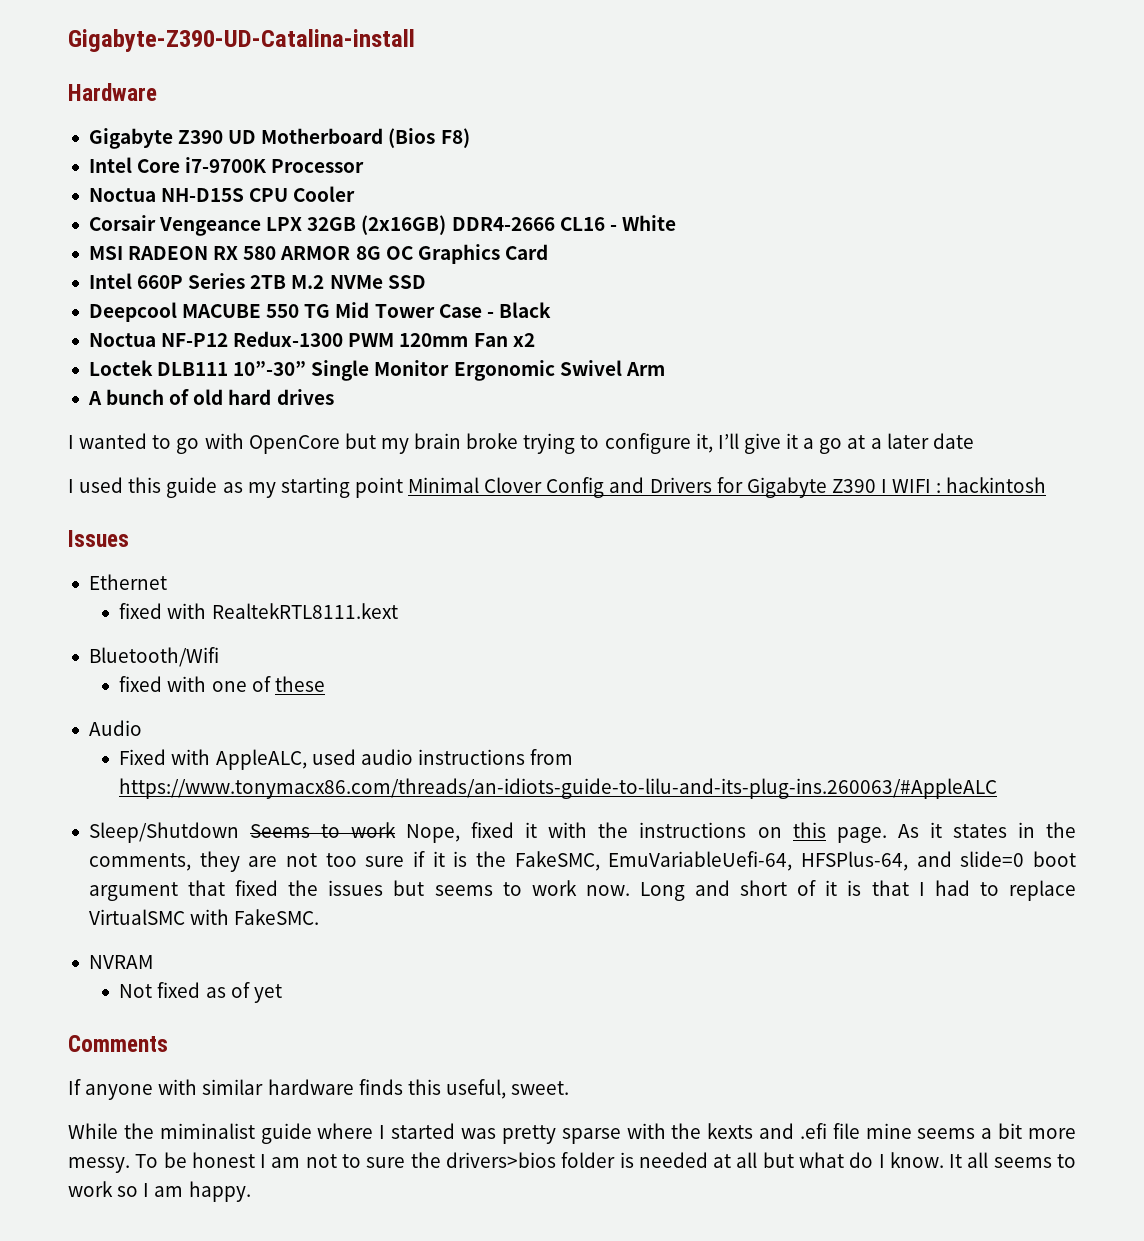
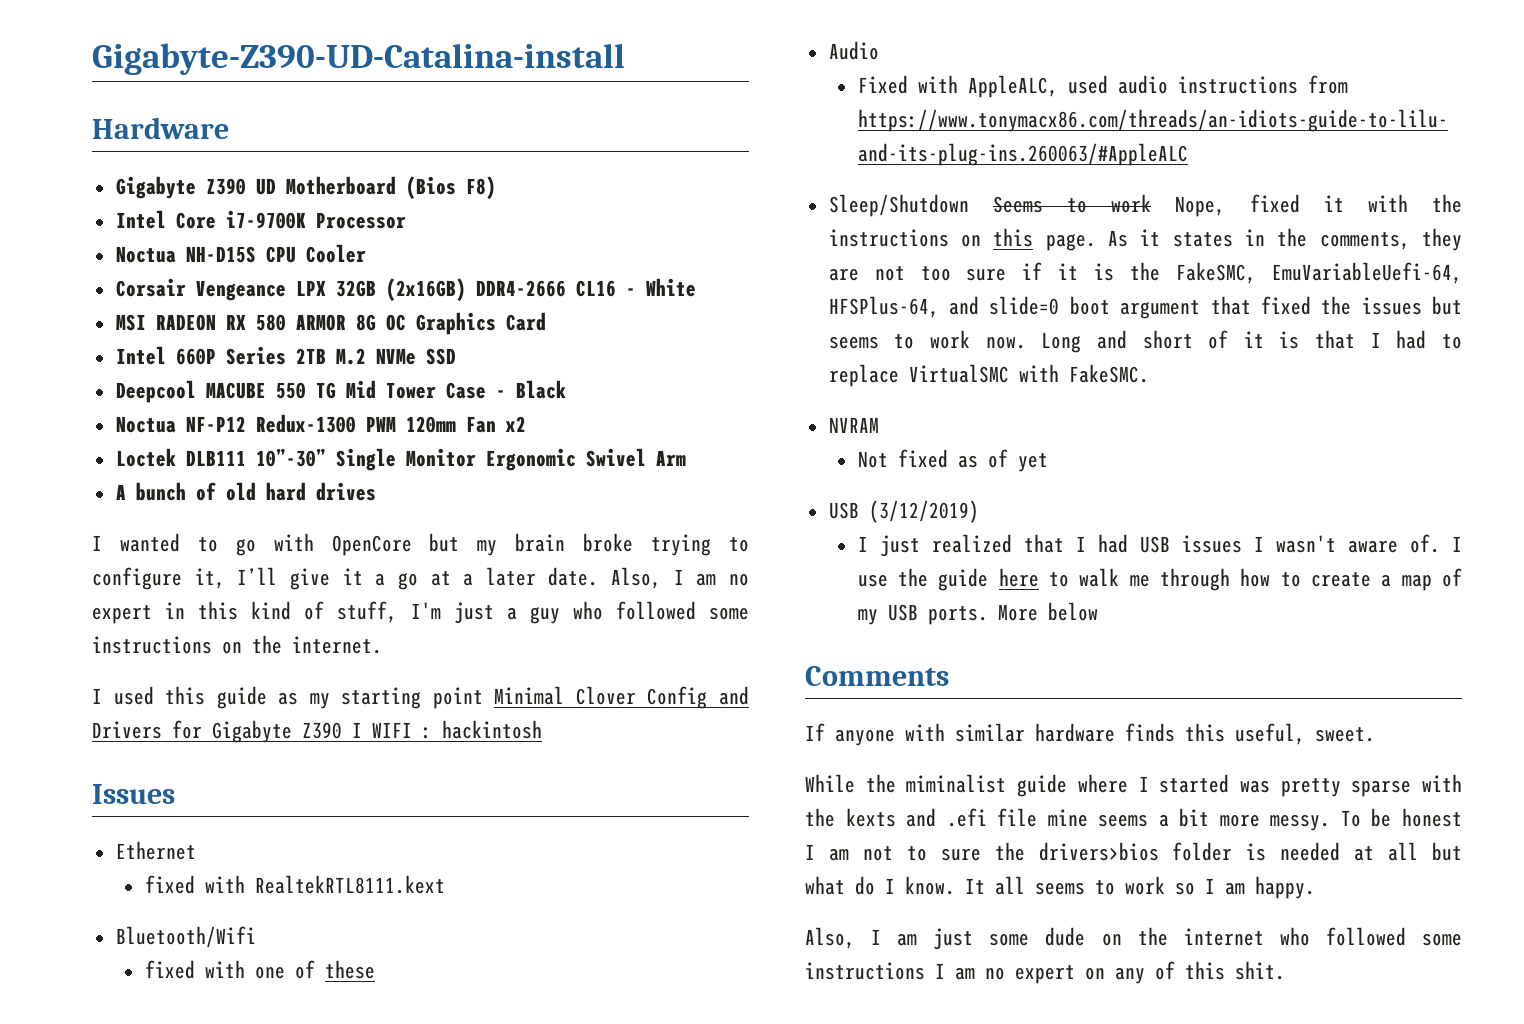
- I wanted to go with OpenCore but my brain broke trying to configure it, I’ll give it a go at a later date
+ I wanted to go with OpenCore but my brain broke trying to configure it, I’ll give it a go at a later date. Also, I am no expert in this kind of stuff, I'm just a guy who followed some instructions on the internet.
+ USB (3/12/2019)
+ I just realized that I had USB issues I wasn't aware of. I use the guide here to walk me through how to create a map of my USB ports. More below
+ Also, I am just some dude on the internet who followed some instructions I am no expert on any of this shit.

